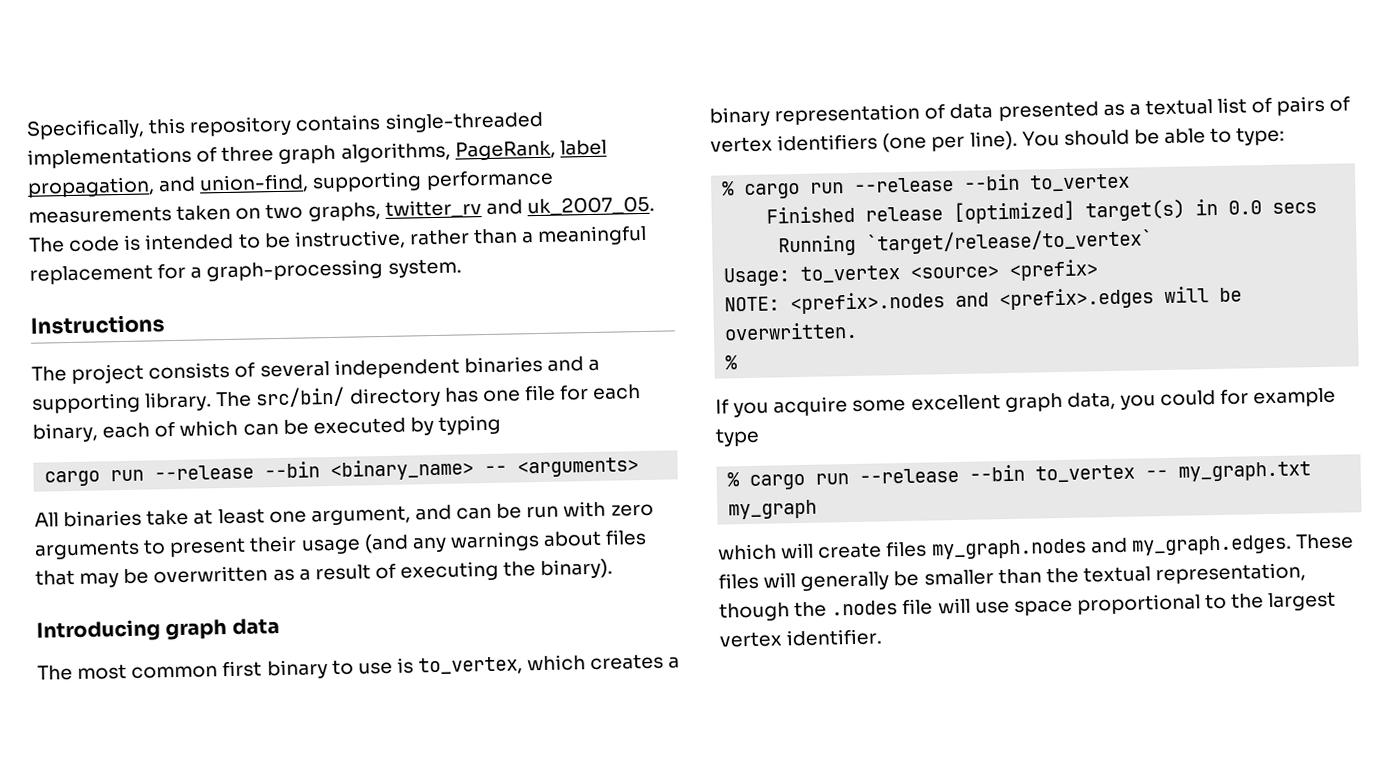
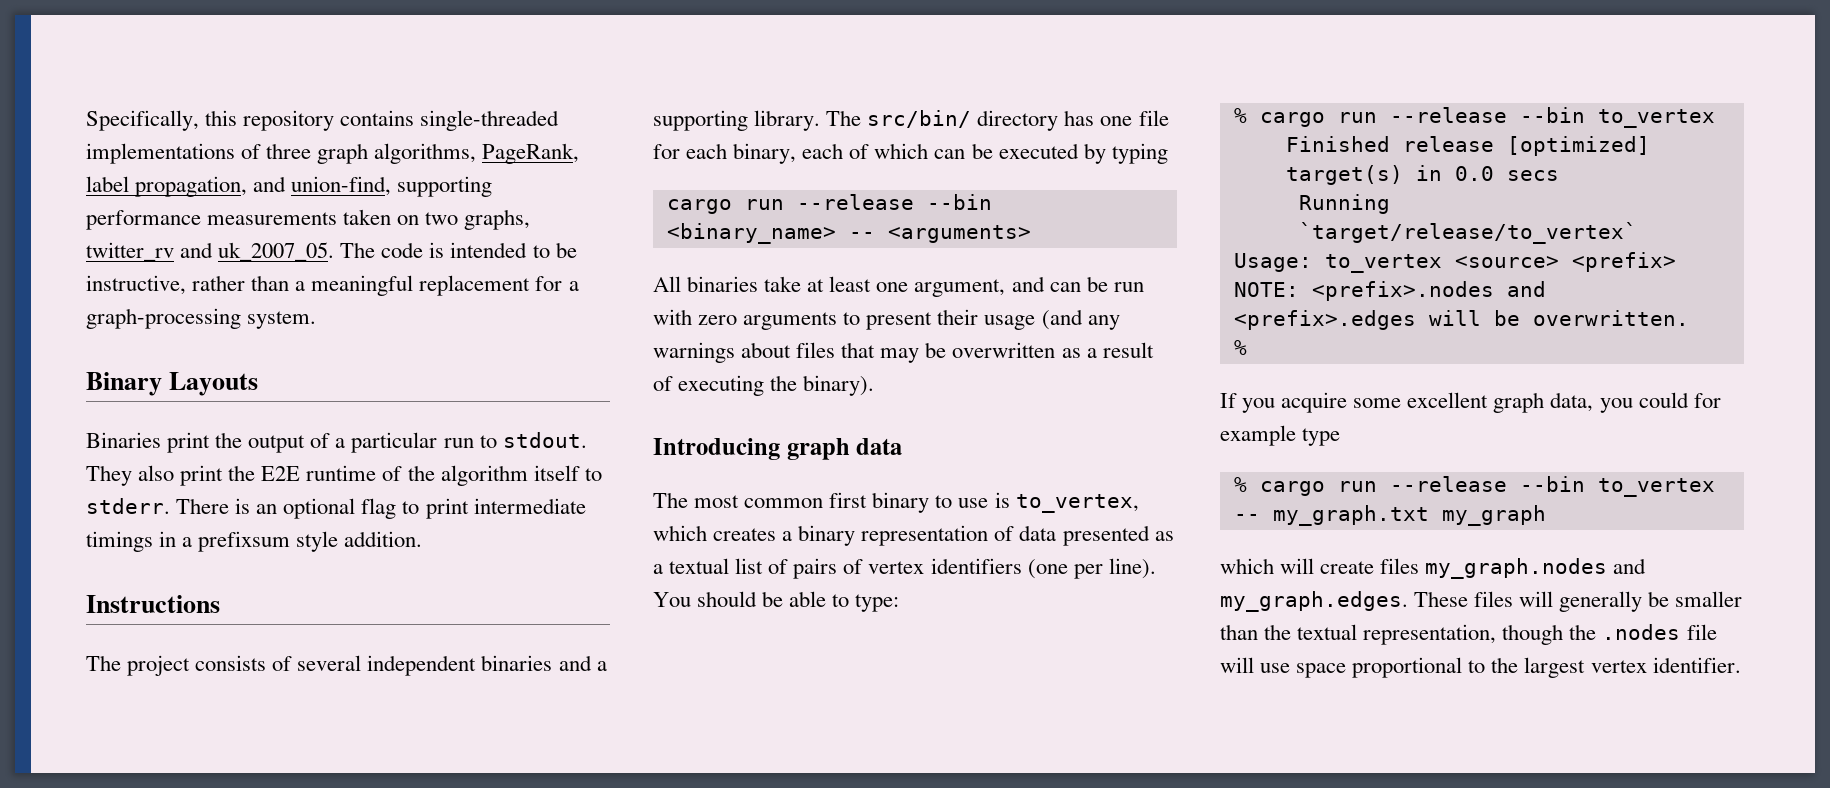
+ Binary Layouts
+ Binaries print the output of a particular run to stdout. They also print the E2E runtime of the algorithm itself to stderr. There is an optional flag to print intermediate timings in a prefixsum style addition.

